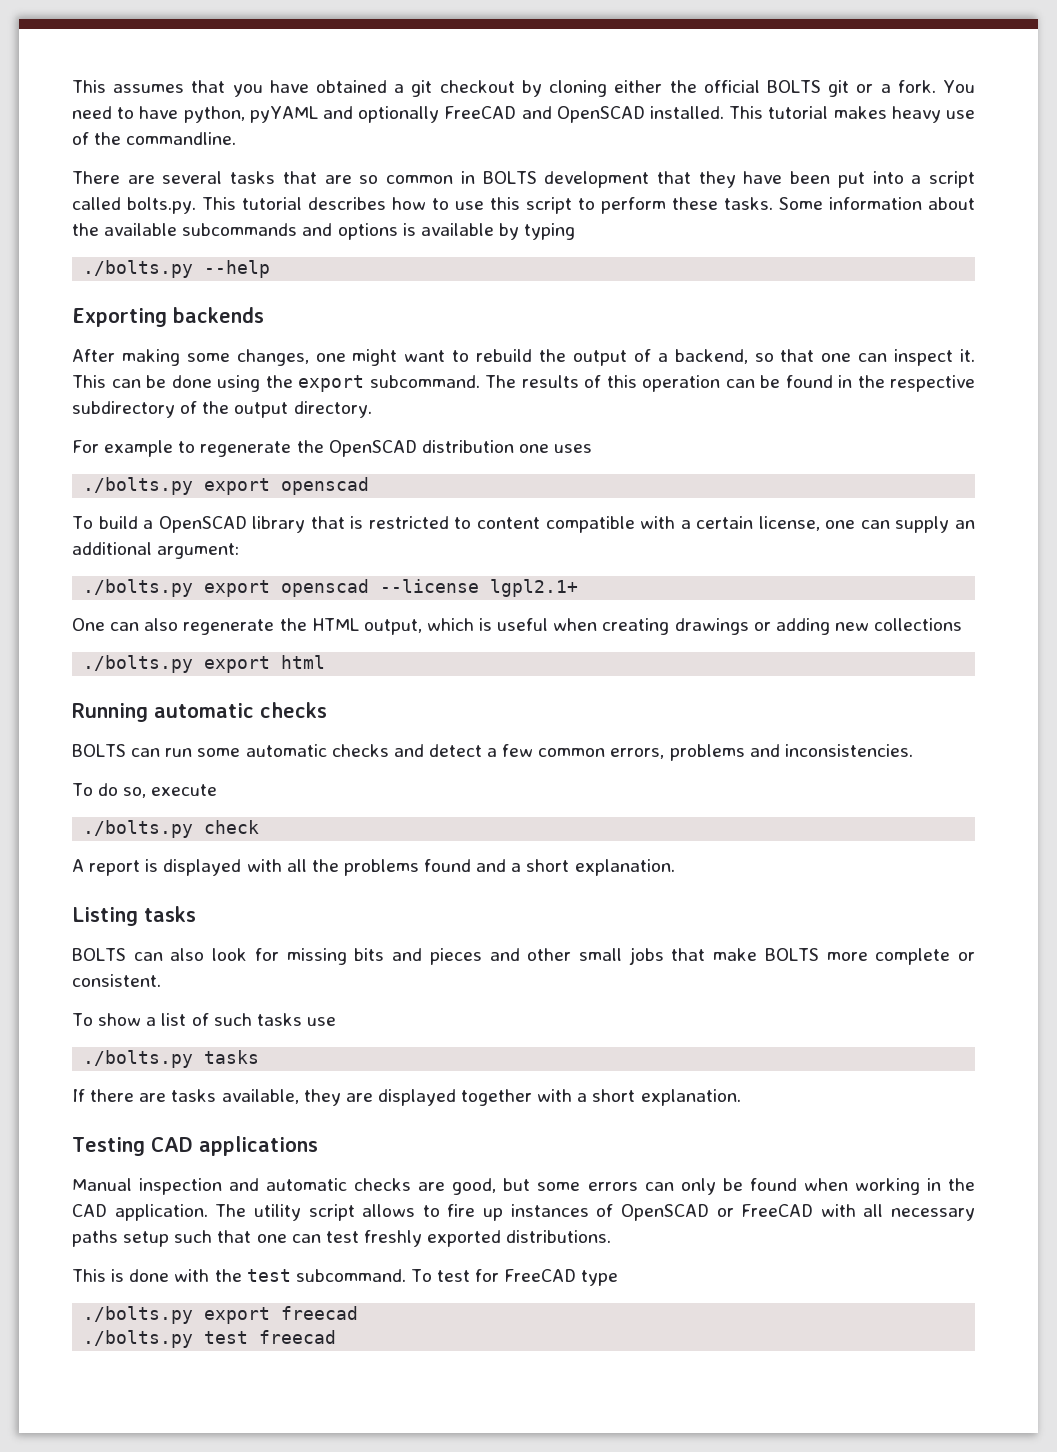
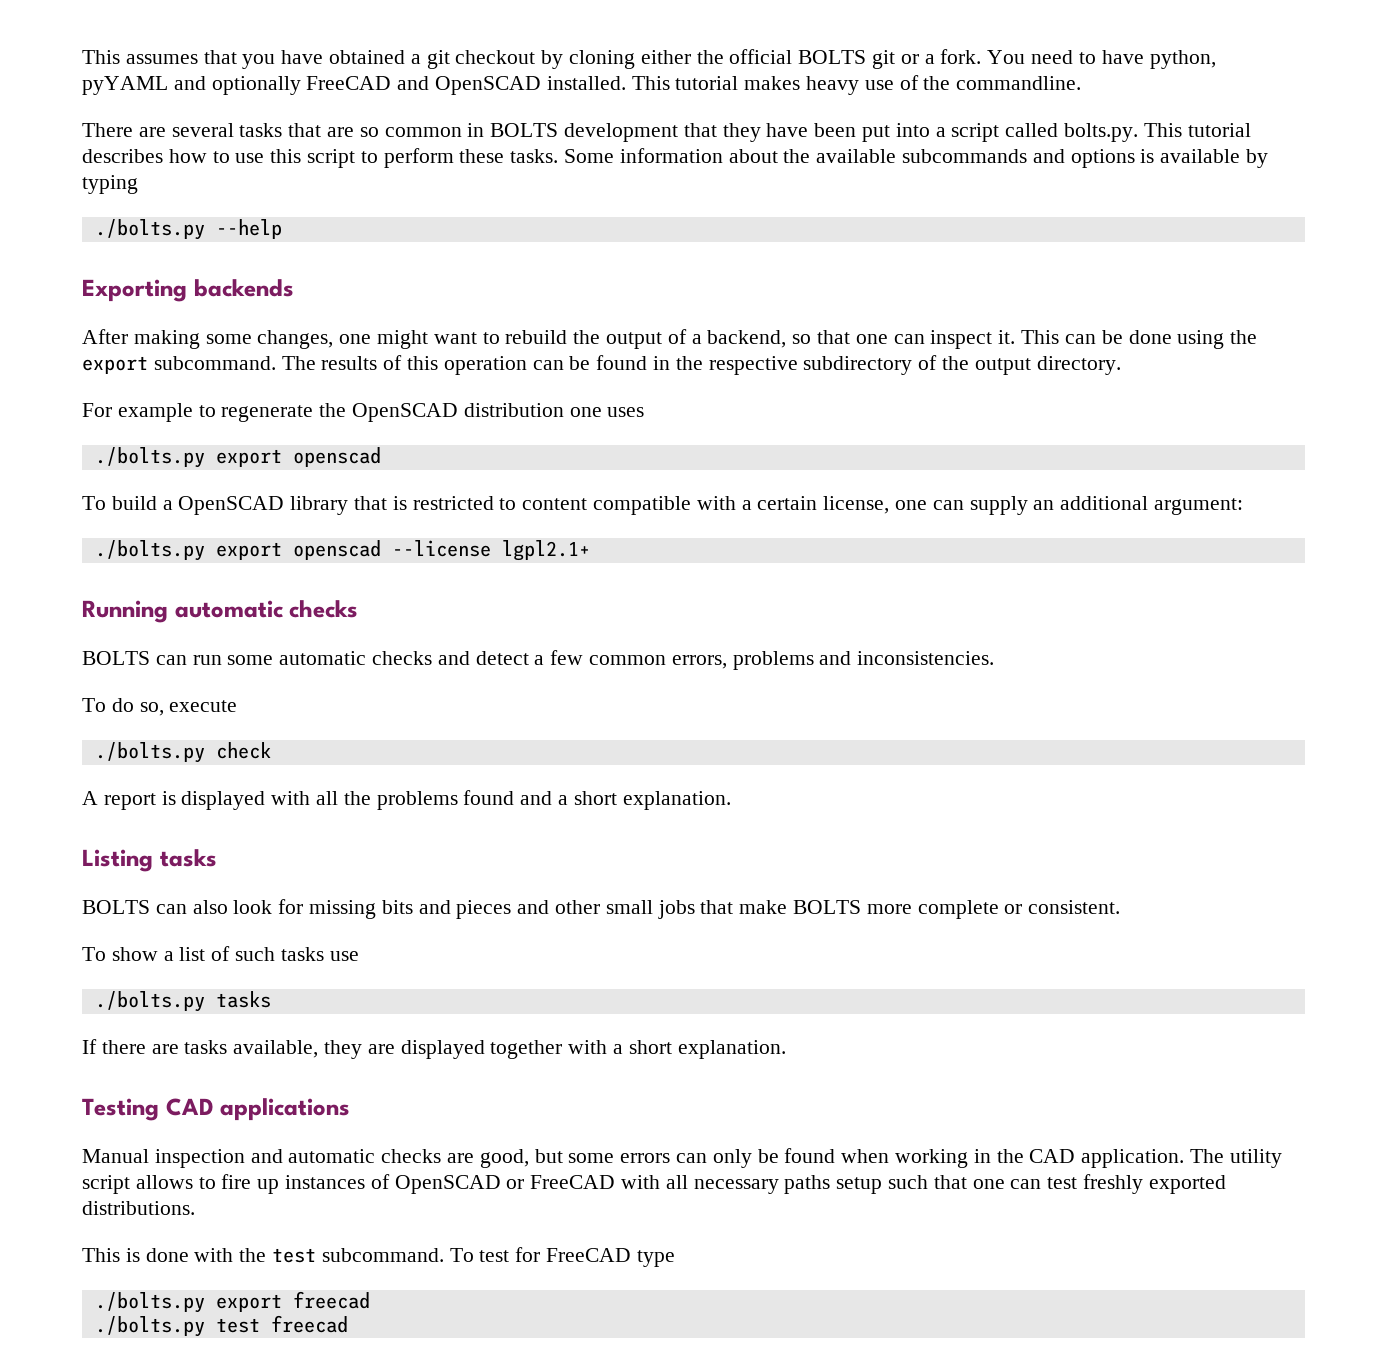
- One can also regenerate the HTML output, which is useful when creating drawings or adding new collections
- ./bolts.py export html

